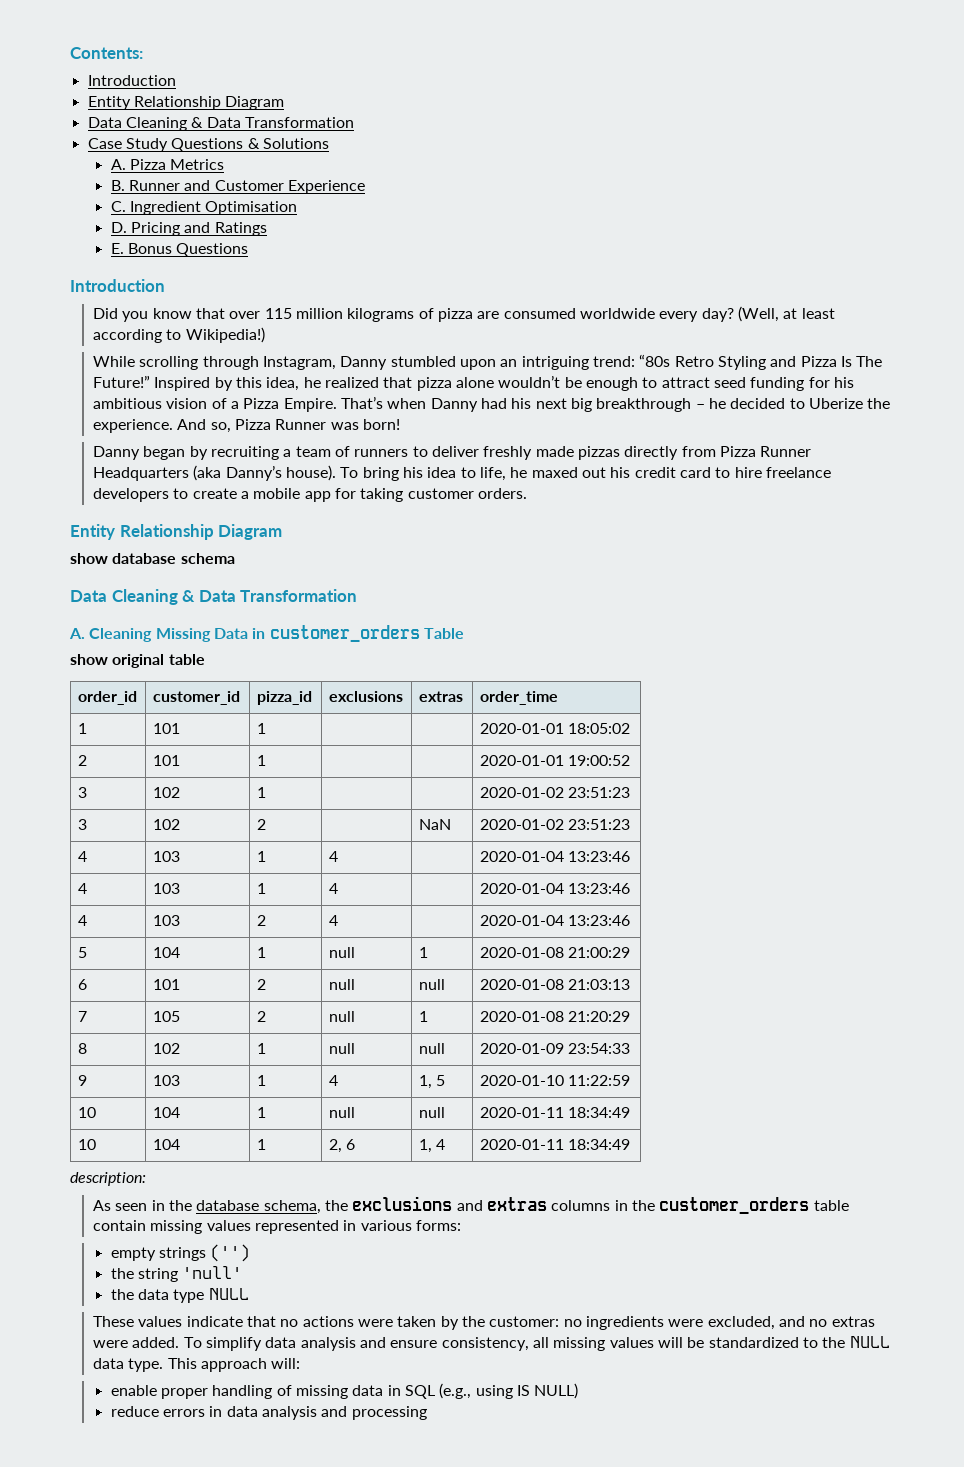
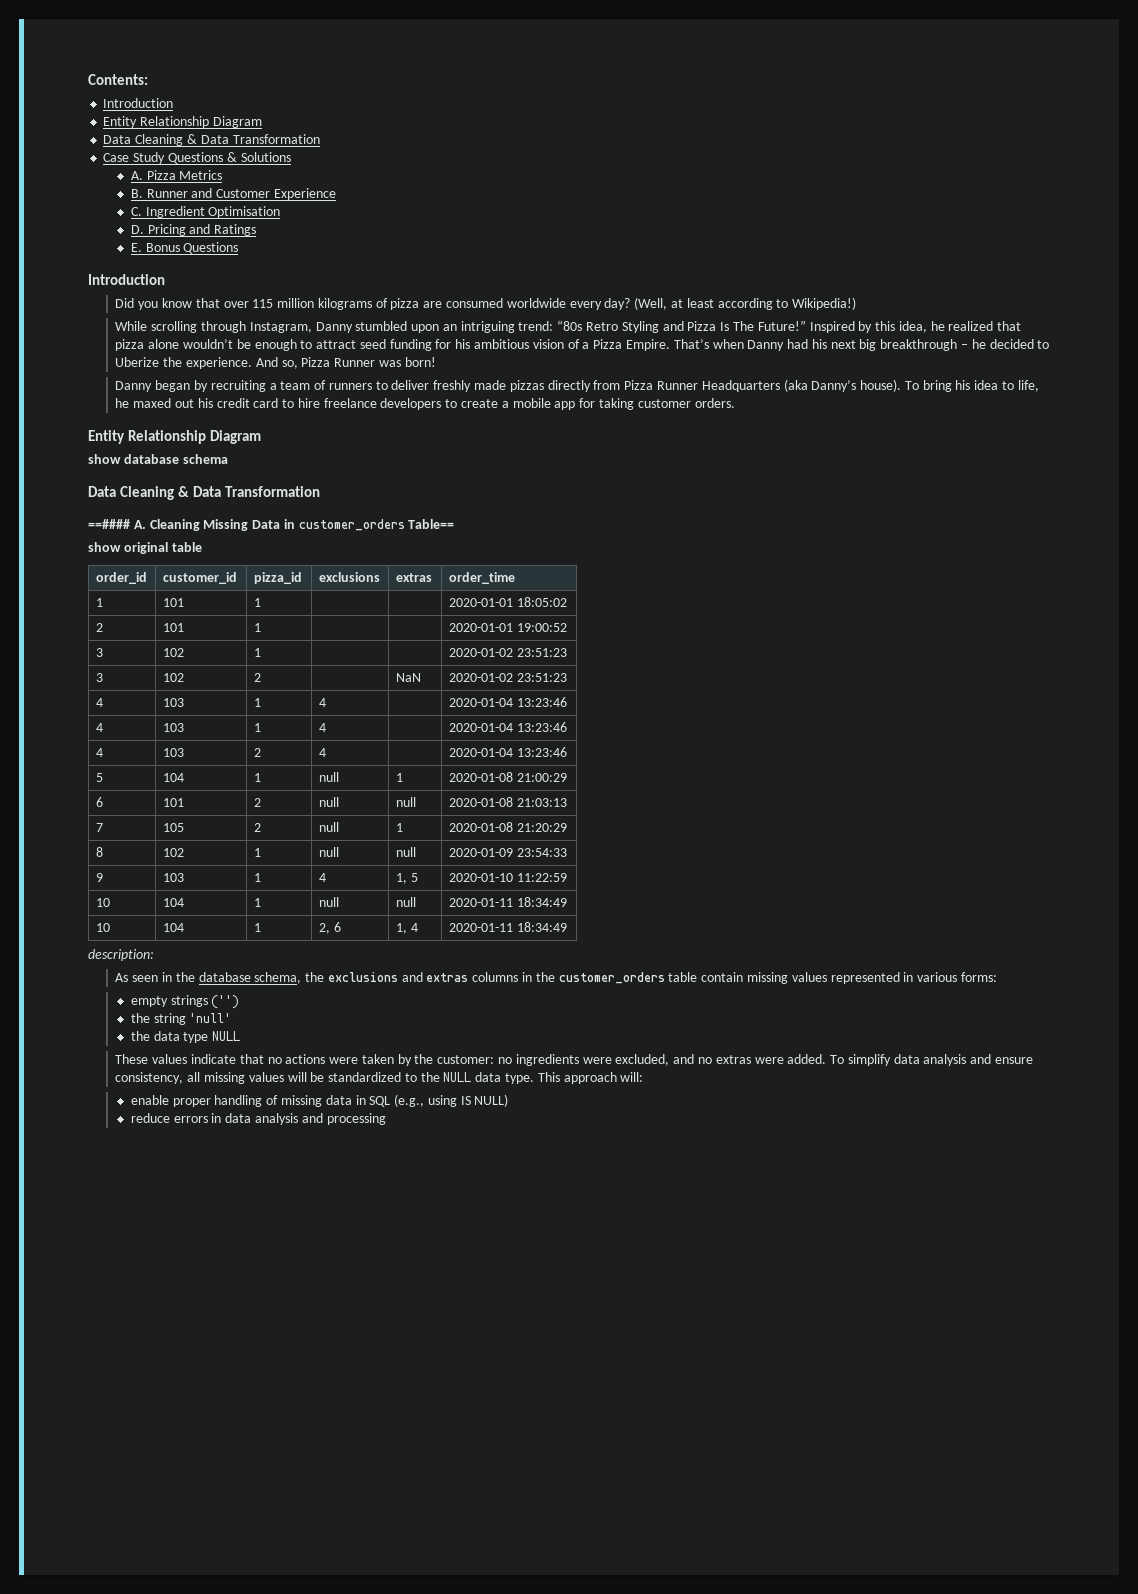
- A. Cleaning Missing Data in customer_orders Table
+ ==#### A. Cleaning Missing Data in customer_orders Table==

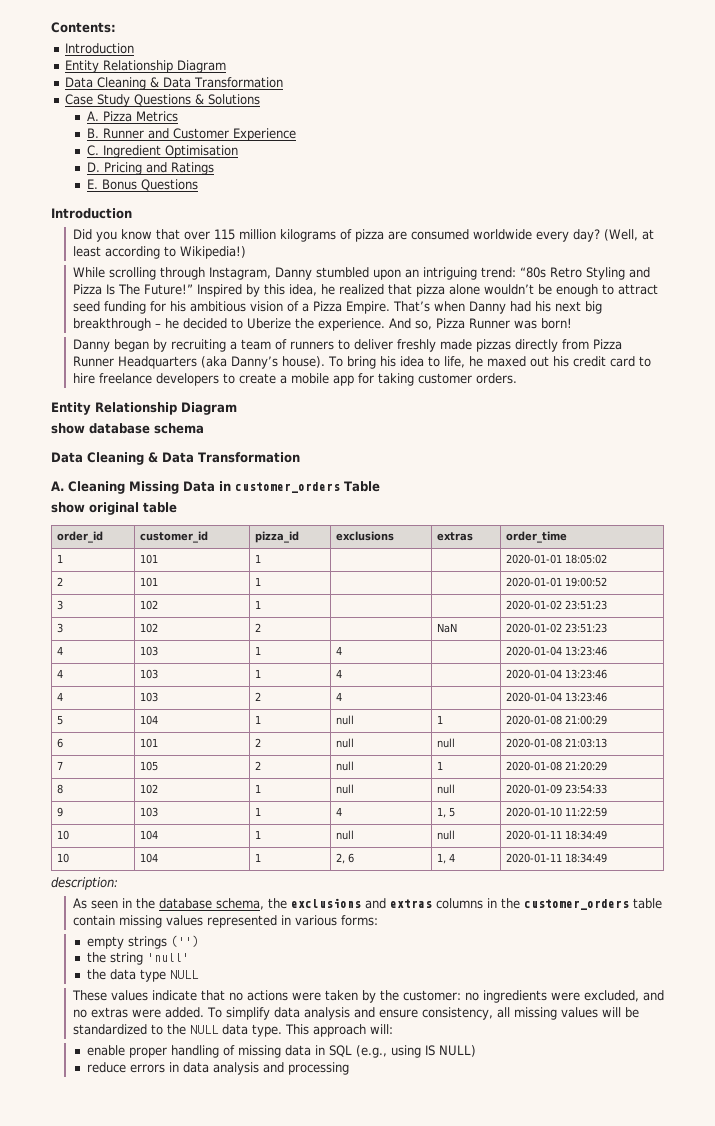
- ==#### A. Cleaning Missing Data in customer_orders Table==
+ A. Cleaning Missing Data in customer_orders Table

